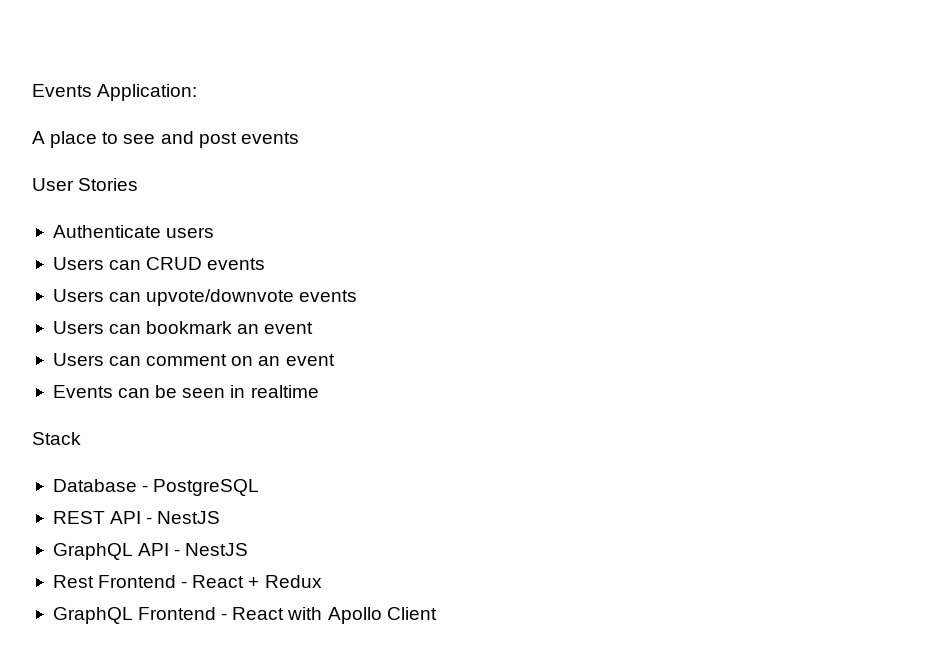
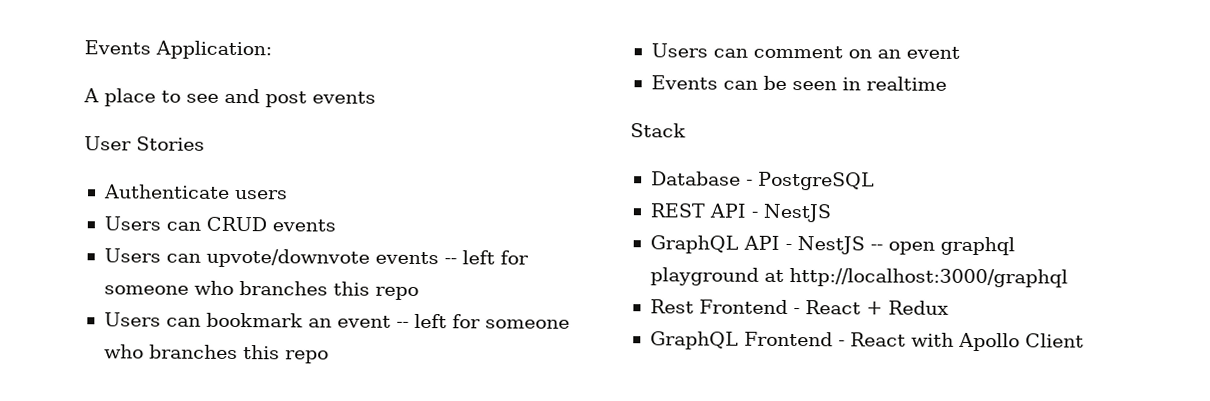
- Users can upvote/downvote events
+ Users can upvote/downvote events -- left for someone who branches this repo
- Users can bookmark an event
+ Users can bookmark an event -- left for someone who branches this repo
- GraphQL API - NestJS
+ GraphQL API - NestJS -- open graphql playground at http://localhost:3000/graphql

